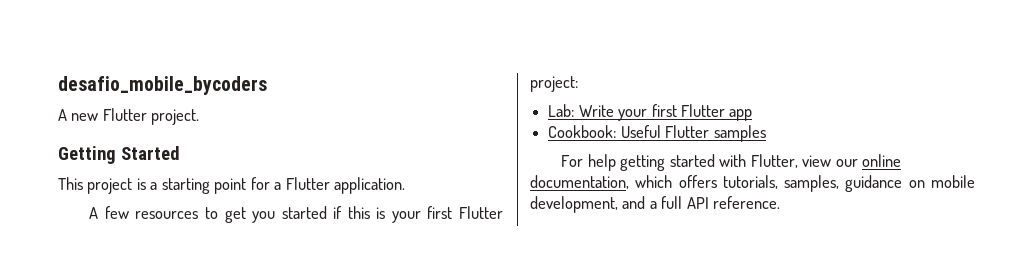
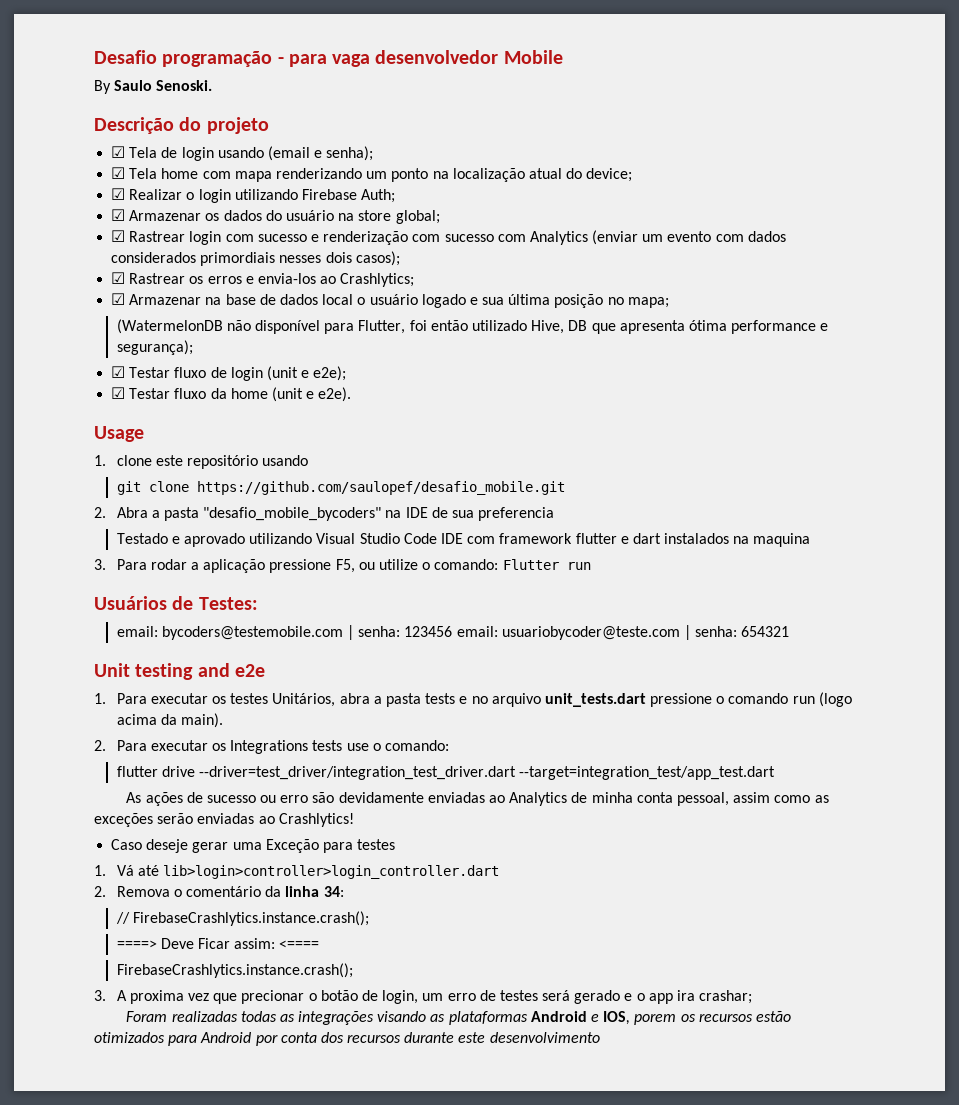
- desafio_mobile_bycoders
- A new Flutter project.
- Getting Started
- This project is a starting point for a Flutter application.
- A few resources to get you started if this is your first Flutter project:
- Lab: Write your first Flutter app
- Cookbook: Useful Flutter samples
- For help getting started with Flutter, view our online documentation, which offers tutorials, samples, guidance on mobile development, and a full API reference.
+ Desafio programação - para vaga desenvolvedor Mobile
+ By Saulo Senoski.
+ Descrição do projeto
+ ☑ Tela de login usando (email e senha);
+ ☑ Tela home com mapa renderizando um ponto na localização atual do device;
+ ☑ Realizar o login utilizando Firebase Auth;
+ ☑ Armazenar os dados do usuário na store global;
+ ☑ Rastrear login com sucesso e renderização com sucesso com Analytics (enviar um evento com dados considerados primordiais nesses dois casos);
+ ☑ Rastrear os erros e envia-los ao Crashlytics;
+ ☑ Armazenar na base de dados local o usuário logado e sua última posição no mapa;
+ (WatermelonDB não disponível para Flutter, foi então utilizado Hive, DB que apresenta ótima performance e segurança);
+ ☑ Testar fluxo de login (unit e e2e);
+ ☑ Testar fluxo da home (unit e e2e).
+ Usage
+ 1. clone este repositório usando
+ git clone https://github.com/saulopef/desafio_mobile.git
+ 2. Abra a pasta "desafio_mobile_bycoders" na IDE de sua preferencia
+ Testado e aprovado utilizando Visual Studio Code IDE com framework flutter e dart instalados na maquina
+ 3. Para rodar a aplicação pressione F5, ou utilize o comando: Flutter run
+ Usuários de Testes:
+ email: bycoders@testemobile.com | senha: 123456 email: usuariobycoder@teste.com | senha: 654321
+ Unit testing and e2e
+ 1. Para executar os testes Unitários, abra a pasta tests e no arquivo unit_tests.dart pressione o comando run (logo acima da main).
+ 2. Para executar os Integrations tests use o comando:
+ flutter drive --driver=test_driver/integration_test_driver.dart --target=integration_test/app_test.dart
+ As ações de sucesso ou erro são devidamente enviadas ao Analytics de minha conta pessoal, assim como as exceções serão enviadas ao Crashlytics!
+ Caso deseje gerar uma Exceção para testes
+ 1. Vá até lib>login>controller>login_controller.dart
+ 2. Remova o comentário da linha 34:
+ // FirebaseCrashlytics.instance.crash();
+ ====> Deve Ficar assim: <====
+ FirebaseCrashlytics.instance.crash();
+ 3. A proxima vez que precionar o botão de login, um erro de testes será gerado e o app ira crashar;
+ Foram realizadas todas as integrações visando as plataformas Android e IOS, porem os recursos estão otimizados para Android por conta dos recursos durante este desenvolvimento

